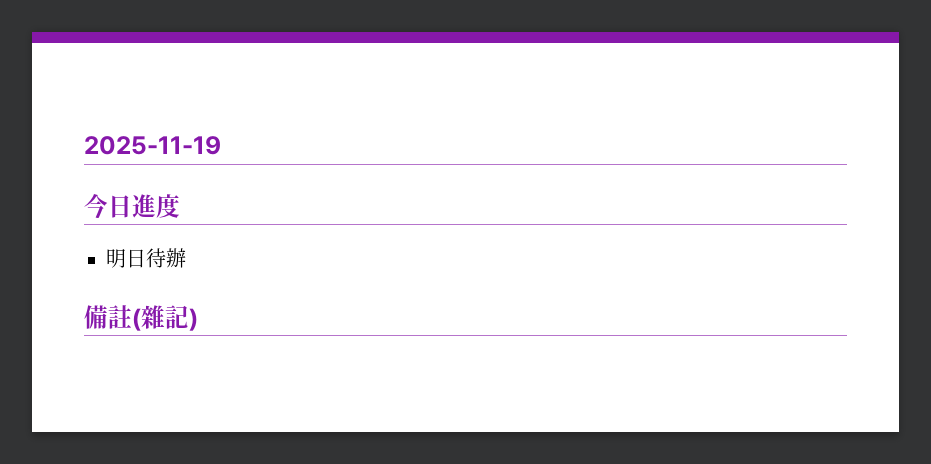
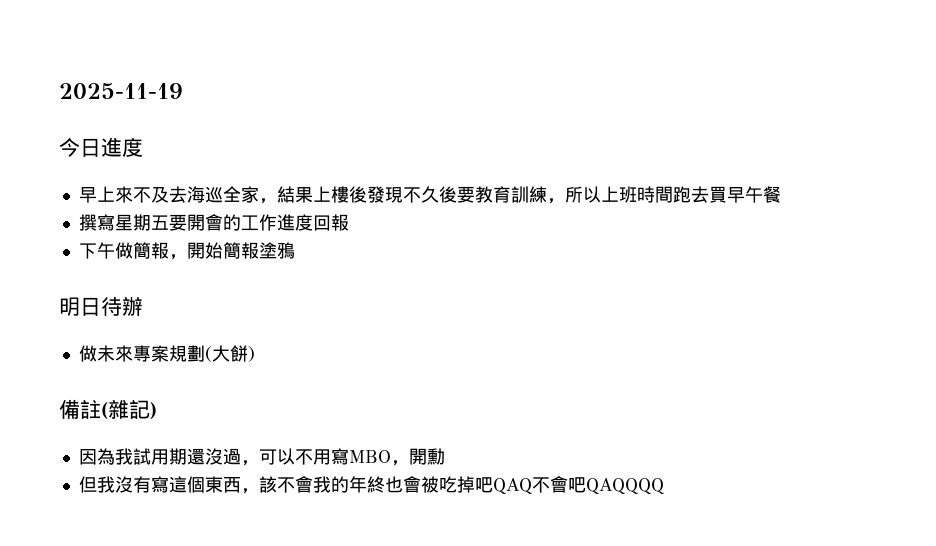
+ 早上來不及去海巡全家，結果上樓後發現不久後要教育訓練，所以上班時間跑去買早午餐
+ 撰寫星期五要開會的工作進度回報
+ 下午做簡報，開始簡報塗鴉
  明日待辦
+ 做未來專案規劃(大餅)
  備註(雜記)
+ 因為我試用期還沒過，可以不用寫MBO，開勳
+ 但我沒有寫這個東西，該不會我的年終也會被吃掉吧QAQ不會吧QAQQQQ

